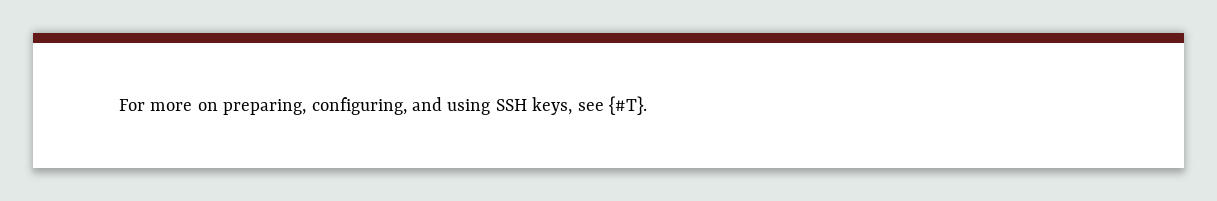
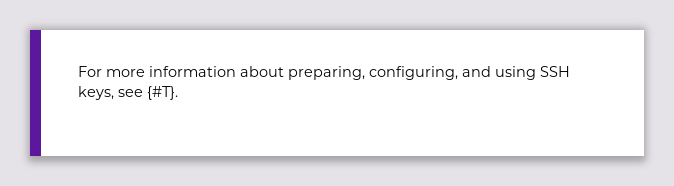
- For more on preparing, configuring, and using SSH keys, see {#T}.
+ For more information about preparing, configuring, and using SSH keys, see {#T}.

